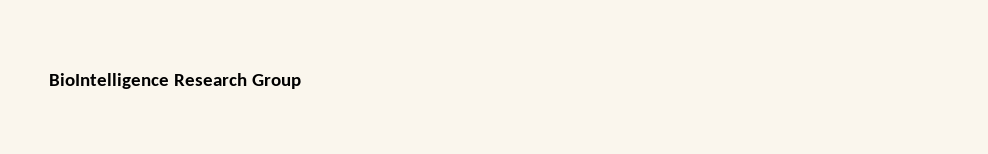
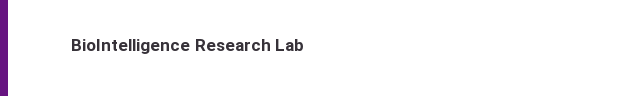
- BioIntelligence Research Group
+ BioIntelligence Research Lab

